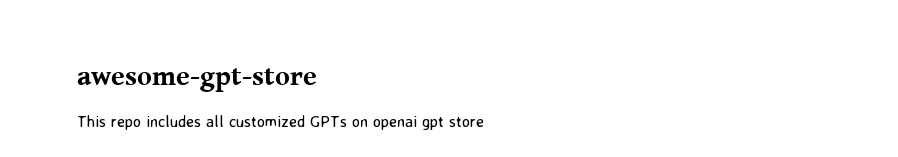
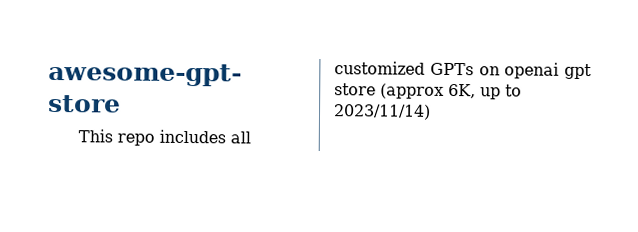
- This repo includes all customized GPTs on openai gpt store
+ This repo includes all customized GPTs on openai gpt store (approx 6K, up to 2023/11/14)

